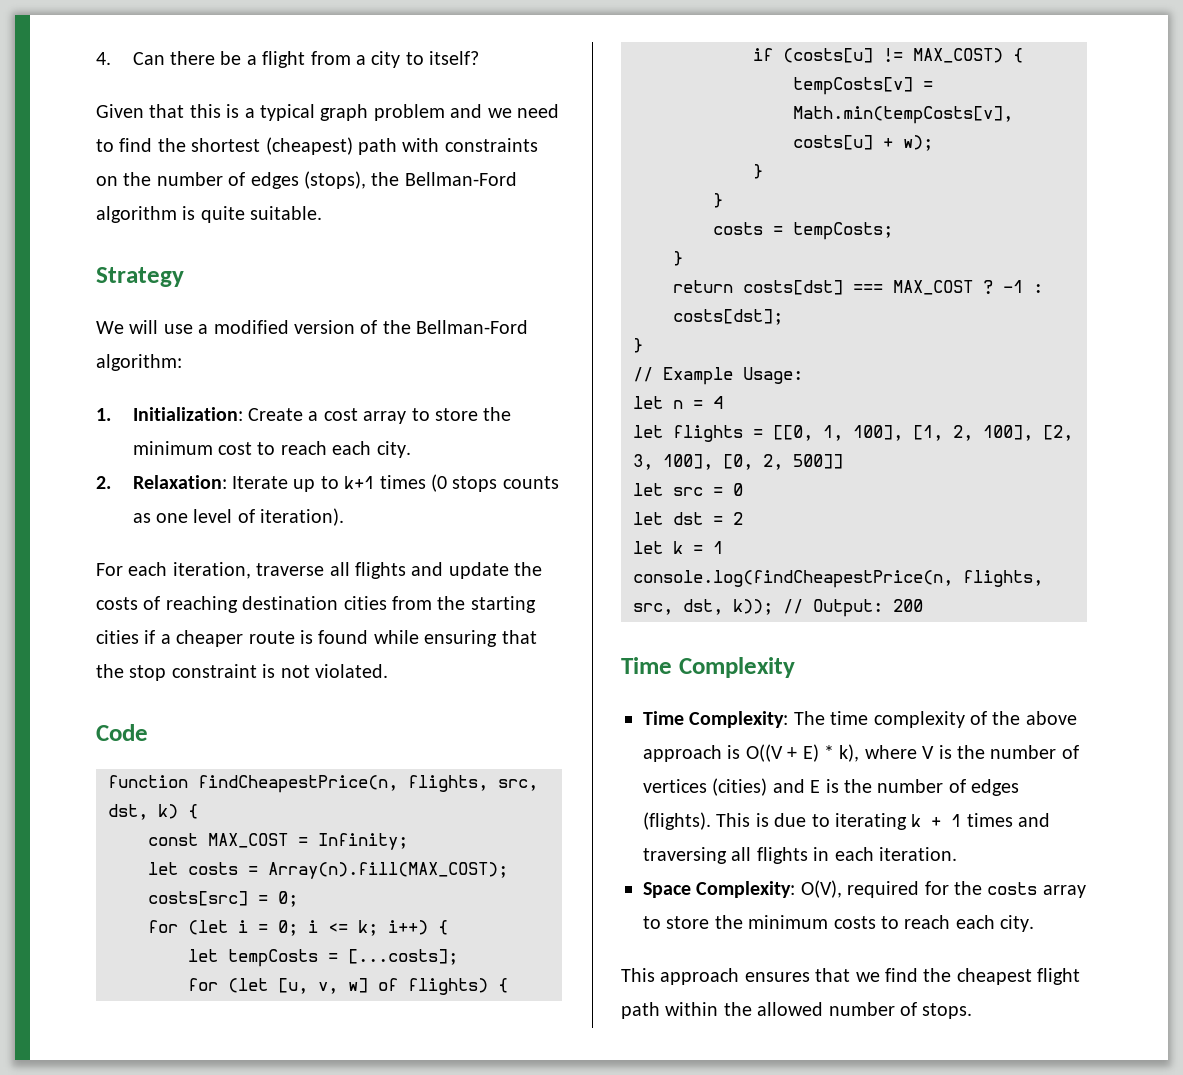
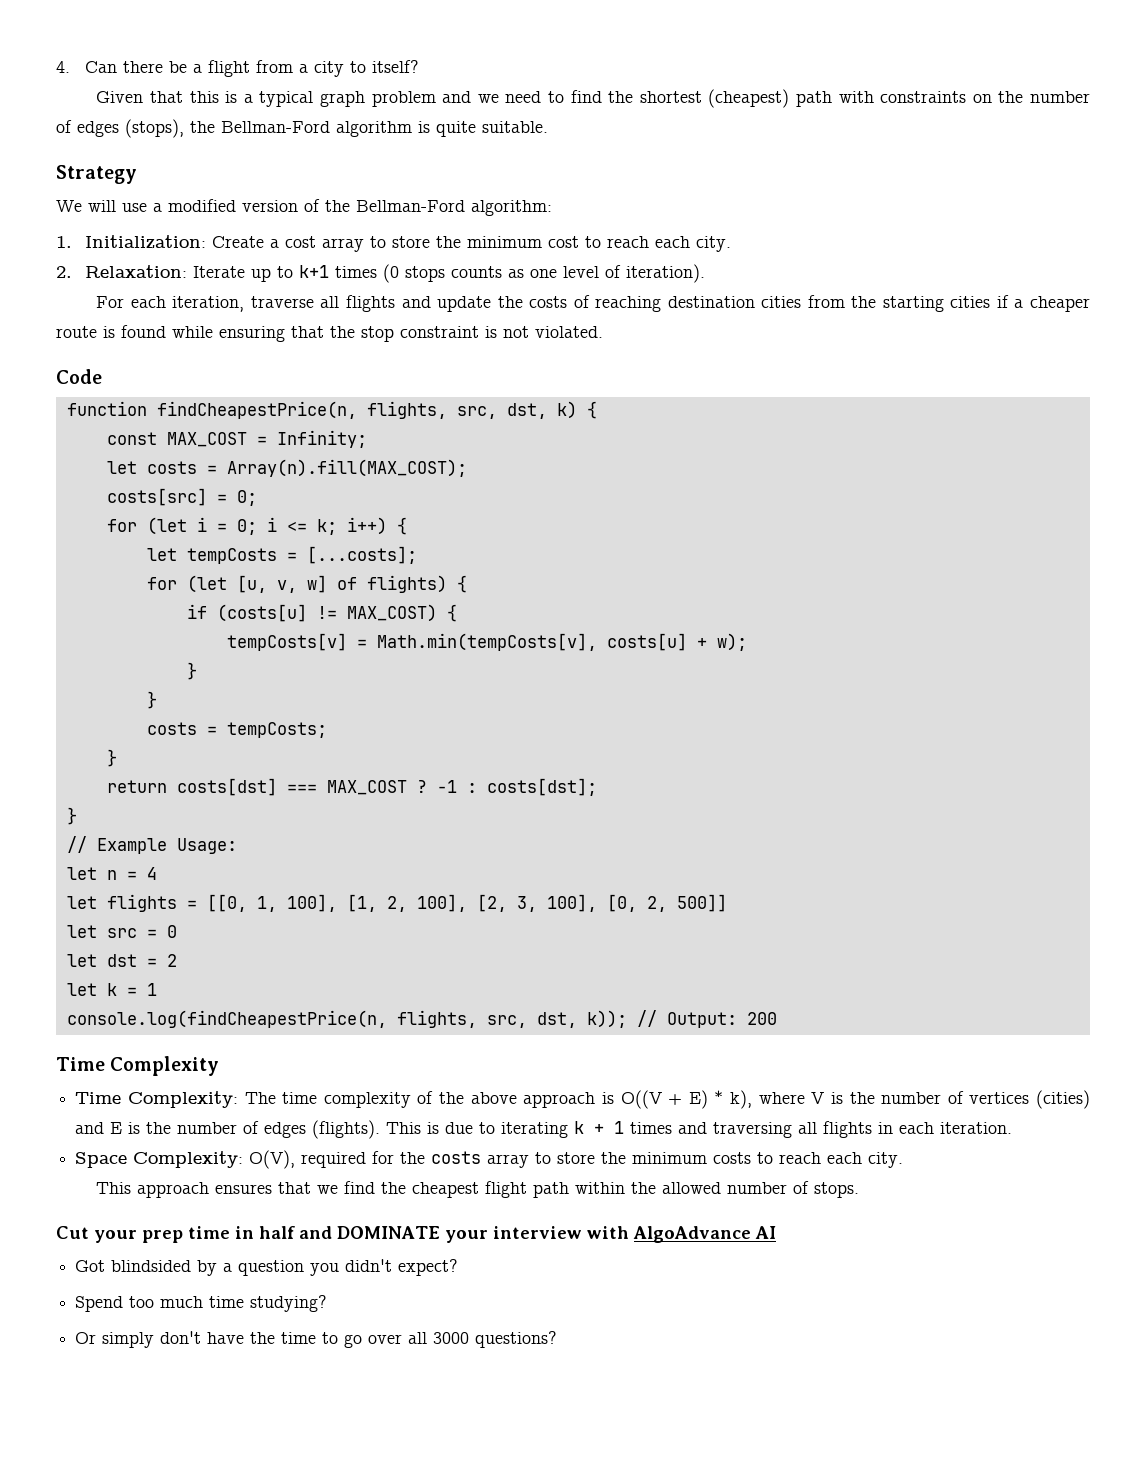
+ Cut your prep time in half and DOMINATE your interview with AlgoAdvance AI
+ Got blindsided by a question you didn't expect?
+ Spend too much time studying?
+ Or simply don't have the time to go over all 3000 questions?

